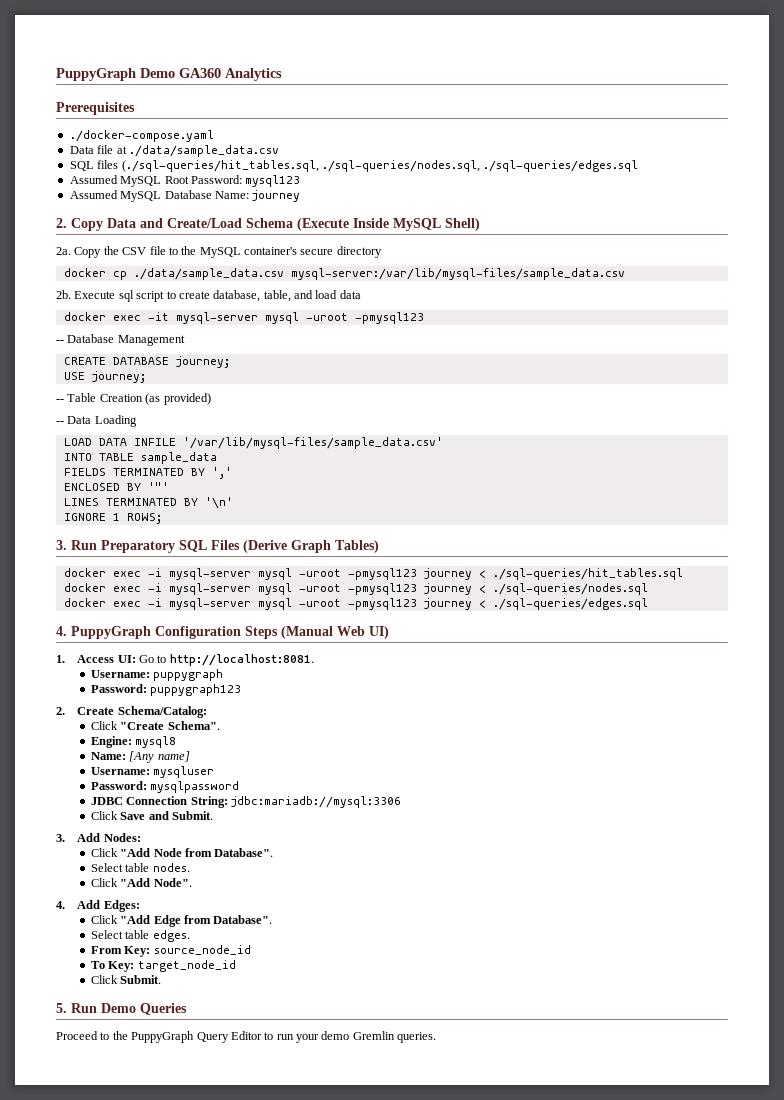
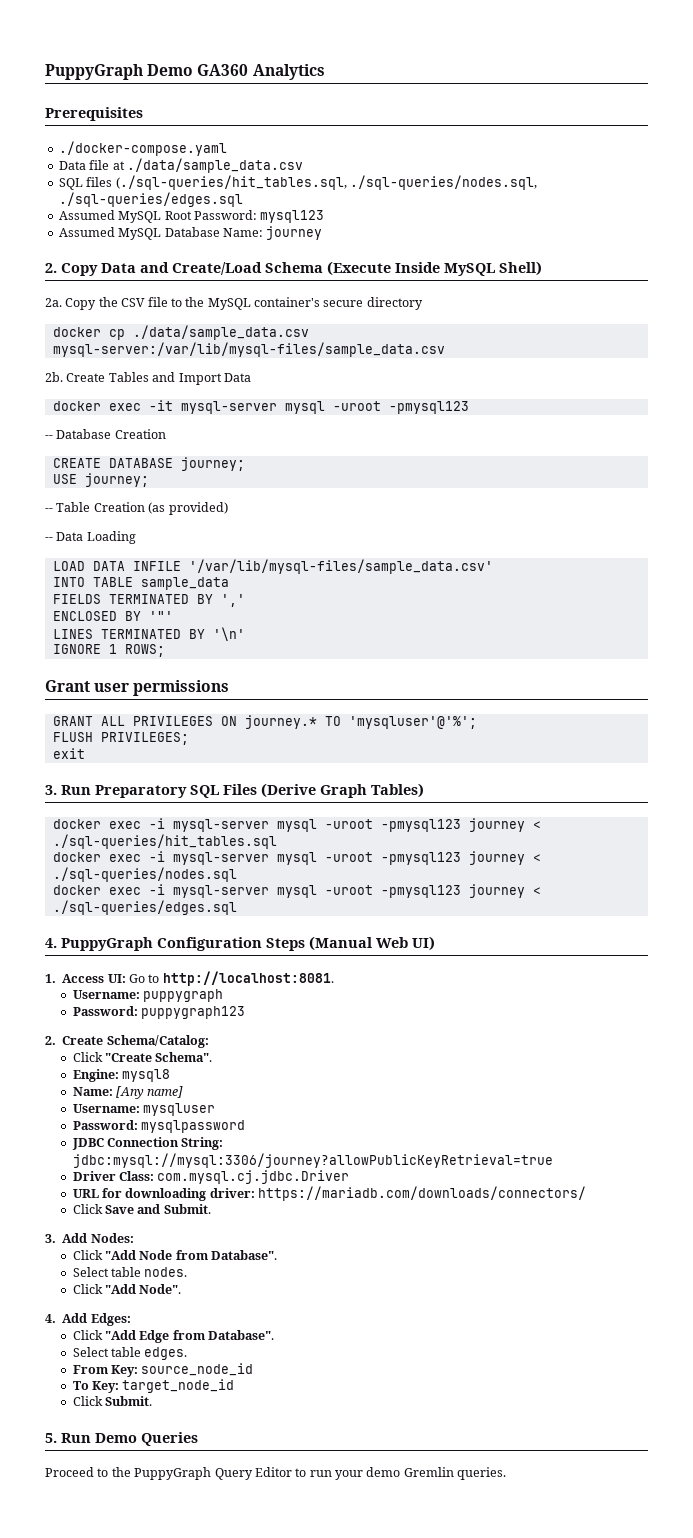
- Execute sql script to create database, table, and load data
+ Create Tables and Import Data
- -- Database Management
+ -- Database Creation
+ Grant user permissions
+ GRANT ALL PRIVILEGES ON journey.* TO 'mysqluser'@'%';
+ FLUSH PRIVILEGES;
+ exit
- JDBC Connection String: jdbc:mariadb://mysql:3306
+ JDBC Connection String: jdbc:mysql://mysql:3306/journey?allowPublicKeyRetrieval=true
+ Driver Class: com.mysql.cj.jdbc.Driver
+ URL for downloading driver: https://mariadb.com/downloads/connectors/

